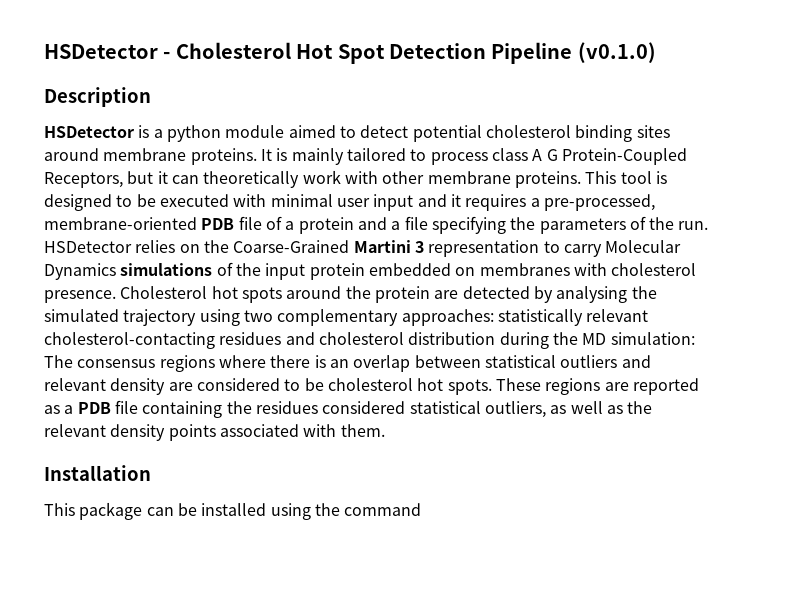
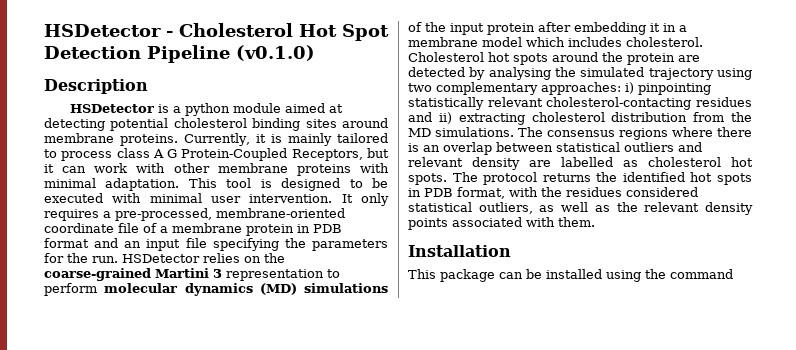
- HSDetector is a python module aimed to detect potential cholesterol binding sites around membrane proteins.
+ HSDetector is a python module aimed at detecting potential cholesterol binding sites around membrane proteins.
- It is mainly tailored to process class A G Protein-Coupled Receptors, but it can theoretically work with other membrane proteins.
+ Currently, it is mainly tailored to process class A G Protein-Coupled Receptors, but it can work with other membrane proteins with minimal adaptation.
- This tool is designed to be executed with minimal user input and it requires a pre-processed, membrane-oriented PDB file of a protein and a file specifying the parameters of the run.
+ This tool is designed to be executed with minimal user intervention. It only requires a pre-processed, membrane-oriented coordinate file of a membrane protein in PDB format and an input file specifying the parameters for the run.
- HSDetector relies on the Coarse-Grained Martini 3 representation to carry Molecular Dynamics simulations of the input protein embedded on membranes with cholesterol presence.
+ HSDetector relies on the coarse-grained Martini 3 representation to perform molecular dynamics (MD) simulations of the input protein after embedding it in a membrane model which includes cholesterol.
- Cholesterol hot spots around the protein are detected by analysing the simulated trajectory using two complementary approaches: statistically relevant cholesterol-contacting residues and cholesterol distribution during the MD simulation: The consensus regions where there is an overlap between statistical outliers and relevant density are considered to be cholesterol hot spots. These regions are reported as a PDB file containing the residues considered statistical outliers, as well as the relevant density points associated with them.
+ Cholesterol hot spots around the protein are detected by analysing the simulated trajectory using two complementary approaches: i) pinpointing statistically relevant cholesterol-contacting residues and ii) extracting cholesterol distribution from the MD simulations. The consensus regions where there is an overlap between statistical outliers and relevant density are labelled as cholesterol hot spots. The protocol returns the identified hot spots in PDB format, with the residues considered statistical outliers, as well as the relevant density points associated with them.

